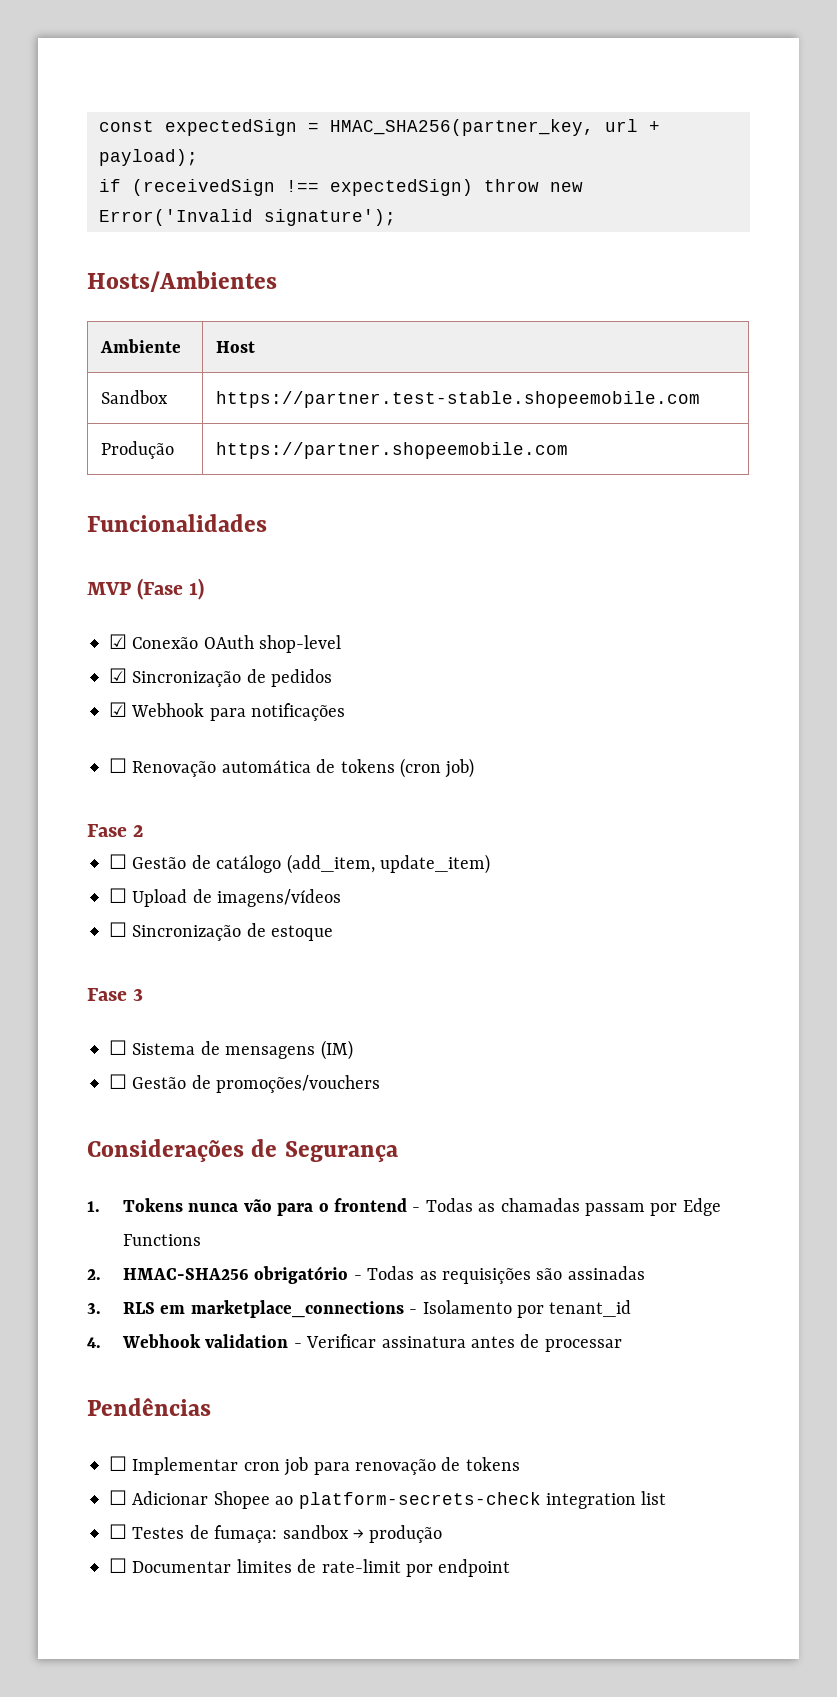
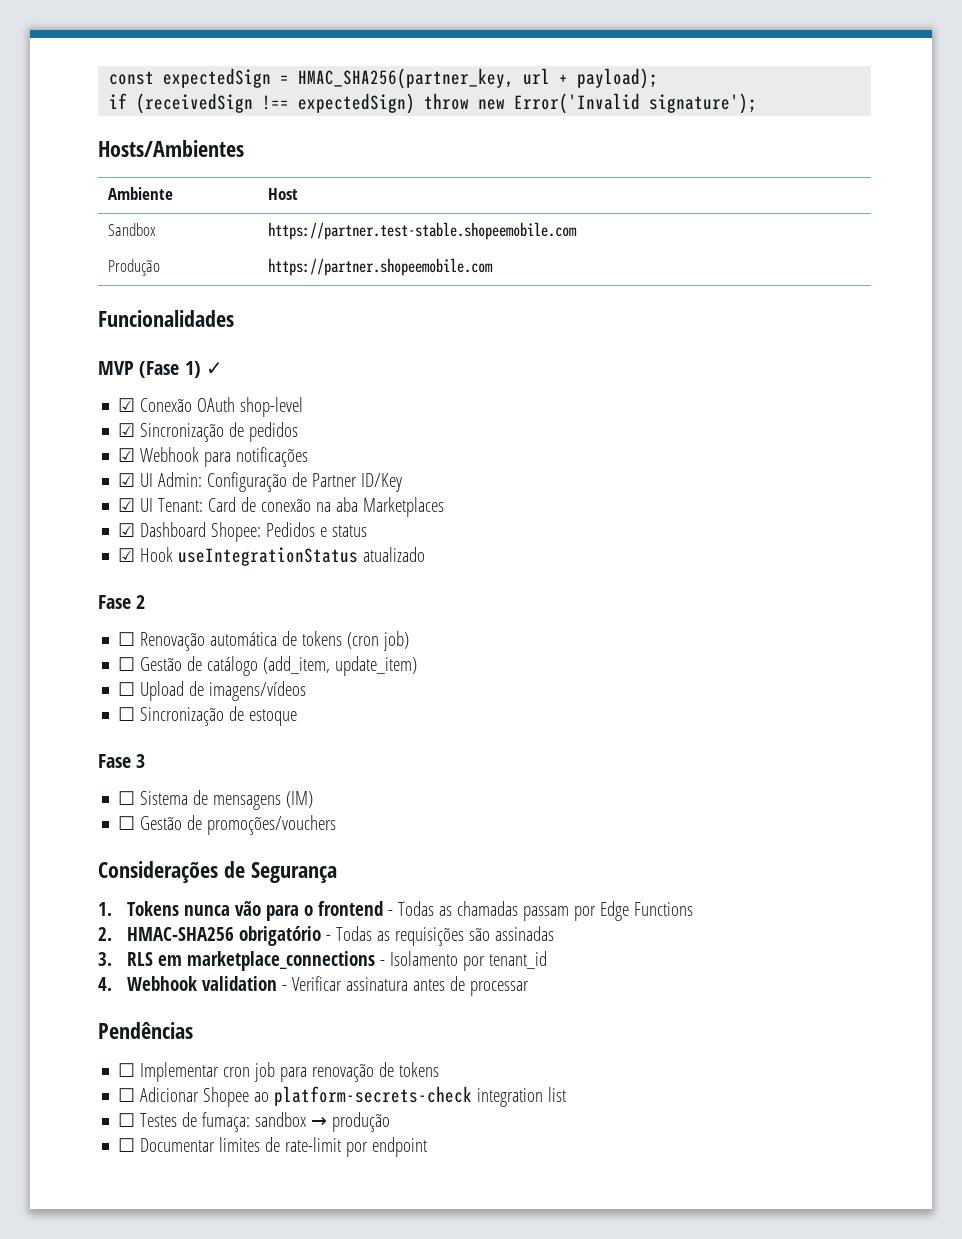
- MVP (Fase 1)
+ MVP (Fase 1) ✓
+ ☑ UI Admin: Configuração de Partner ID/Key
+ ☑ UI Tenant: Card de conexão na aba Marketplaces
+ ☑ Dashboard Shopee: Pedidos e status
+ ☑ Hook useIntegrationStatus atualizado
+ Fase 2
- Fase 2

